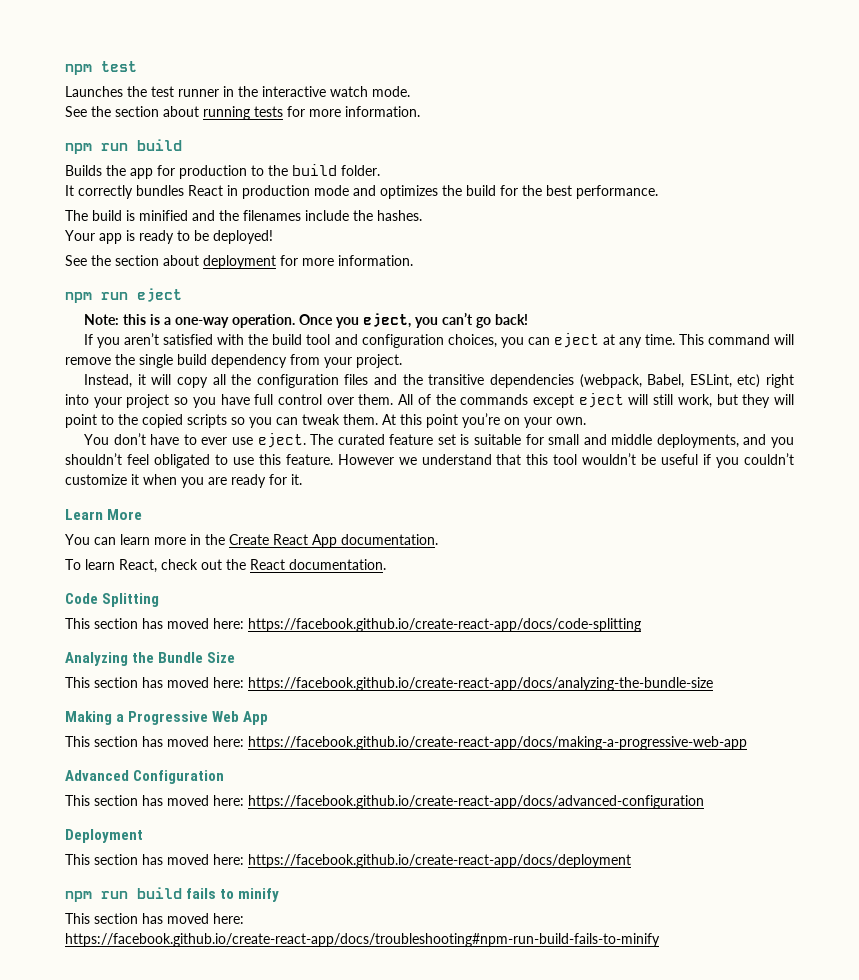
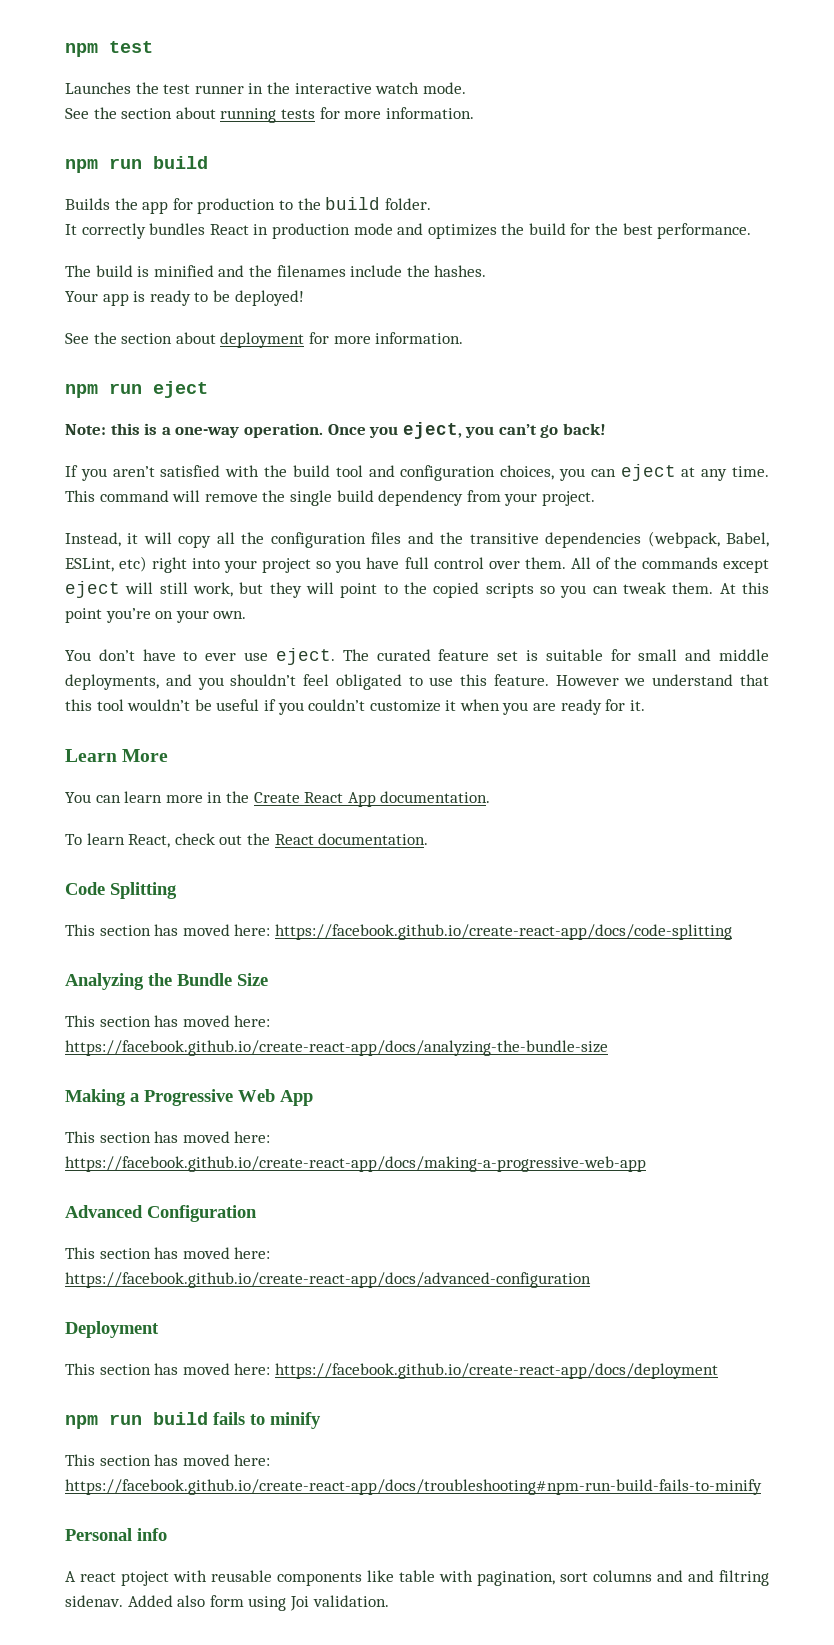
+ Personal info
+ A react ptoject with reusable components like table with pagination, sort columns and and filtring sidenav. Added also form using Joi validation.

